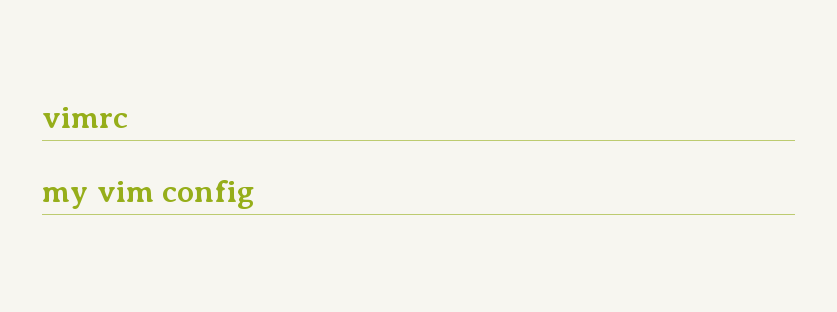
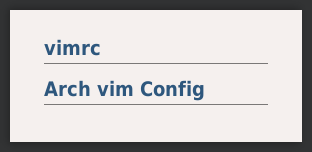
- my vim config
+ Arch vim Config

